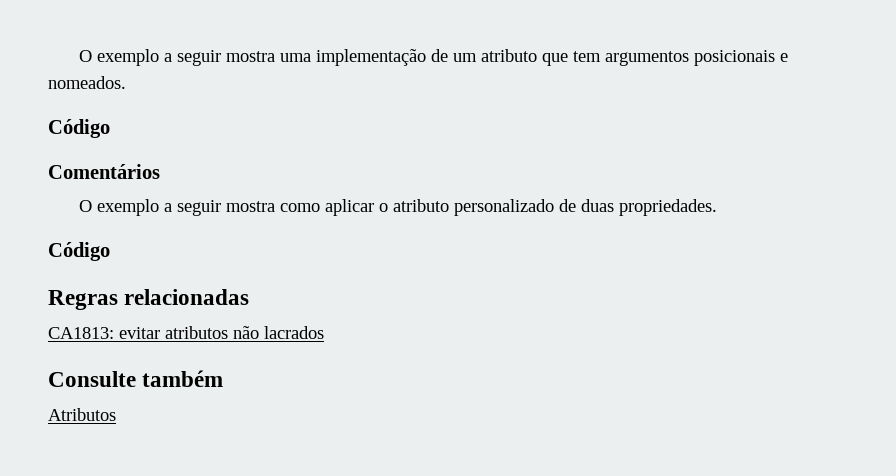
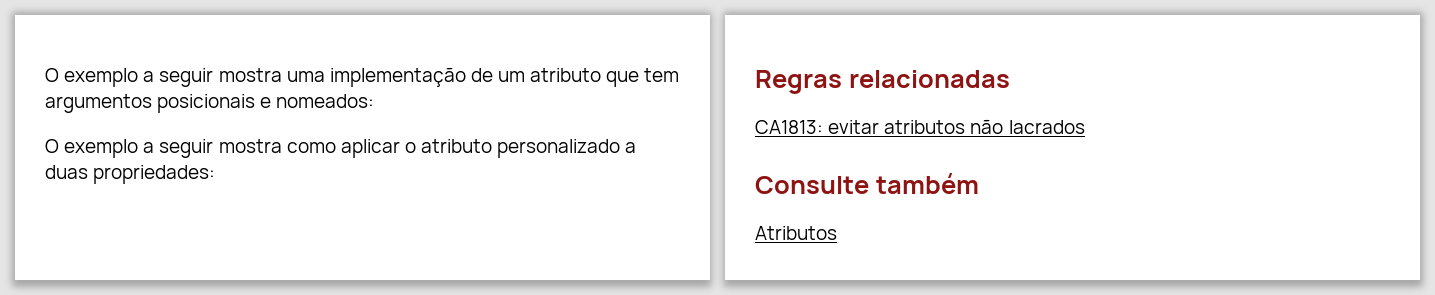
- O exemplo a seguir mostra uma implementação de um atributo que tem argumentos posicionais e nomeados.
- Código
- Comentários
+ O exemplo a seguir mostra uma implementação de um atributo que tem argumentos posicionais e nomeados:
- O exemplo a seguir mostra como aplicar o atributo personalizado de duas propriedades.
- Código
+ O exemplo a seguir mostra como aplicar o atributo personalizado a duas propriedades:

